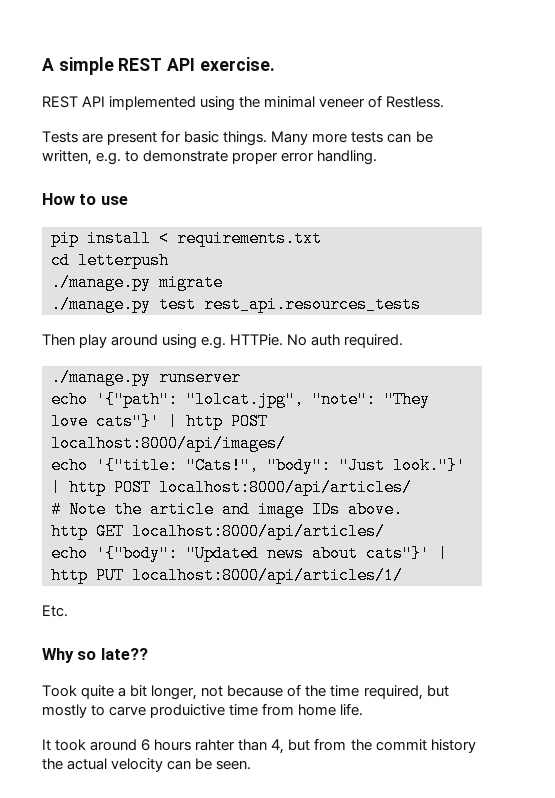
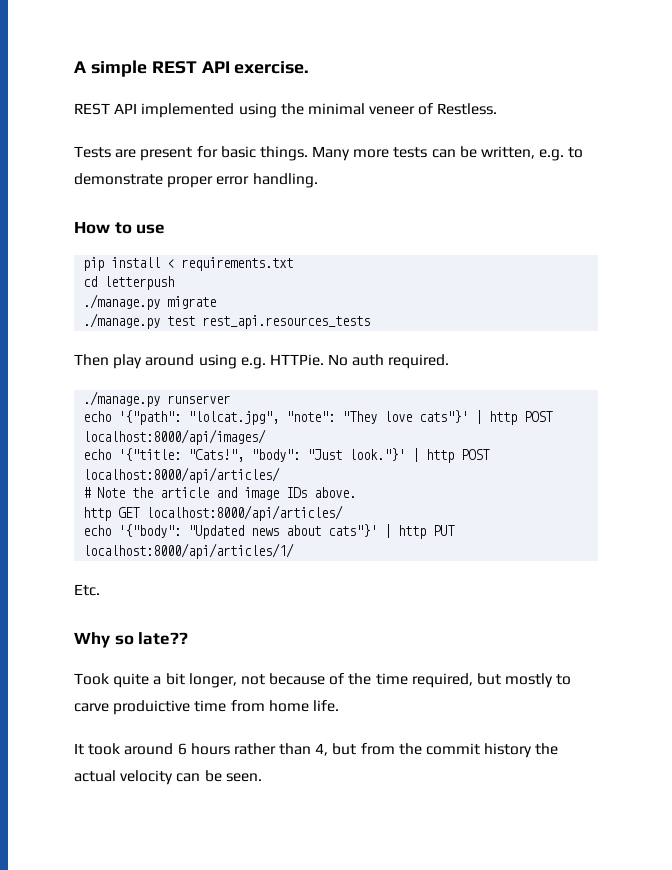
- It took around 6 hours rahter than 4, but from the commit history the actual velocity can be seen.
+ It took around 6 hours rather than 4, but from the commit history the actual velocity can be seen.

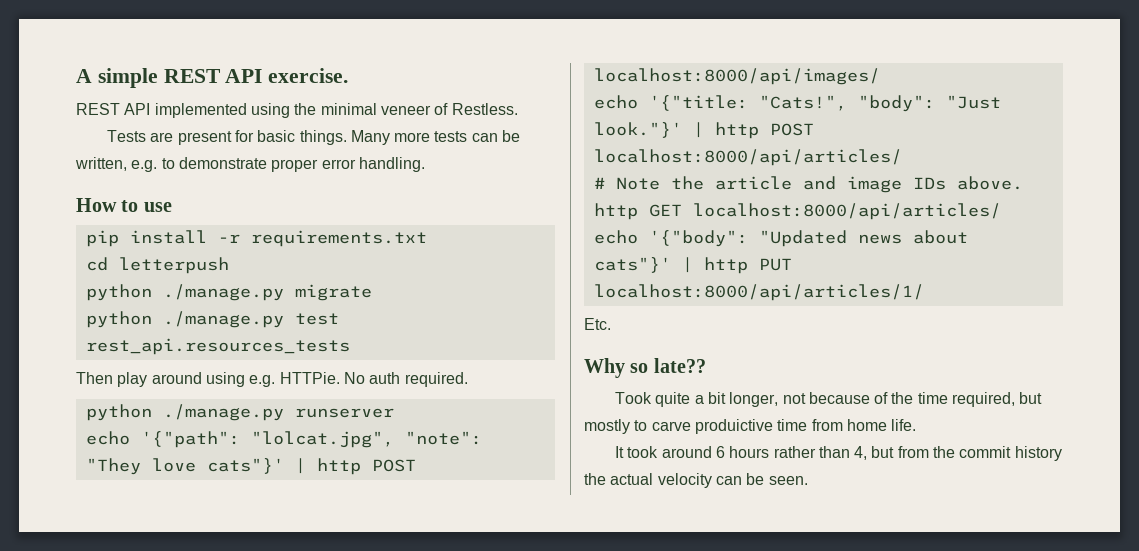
- pip install < requirements.txt
+ pip install -r requirements.txt
- ./manage.py migrate
+ python ./manage.py migrate
- ./manage.py test rest_api.resources_tests
+ python ./manage.py test rest_api.resources_tests
- ./manage.py runserver
+ python ./manage.py runserver

